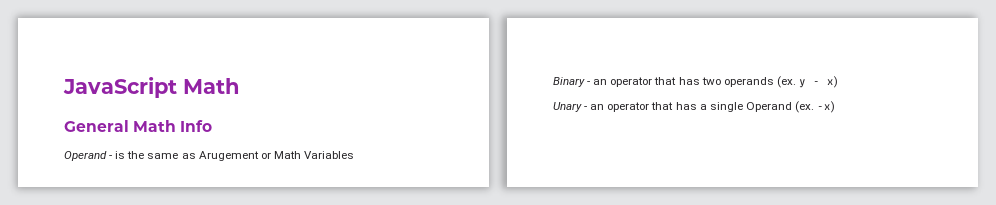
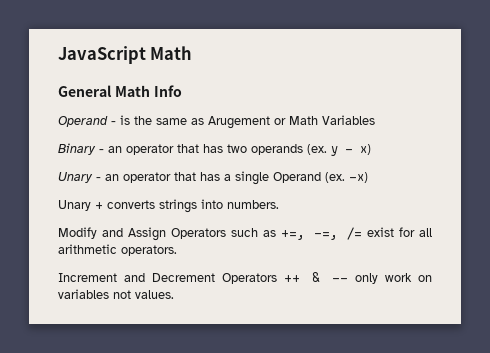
+ Unary + converts strings into numbers.
+ Modify and Assign Operators such as +=, -=, /= exist for all arithmetic operators.
+ Increment and Decrement Operators ++ & -- only work on variables not values.

